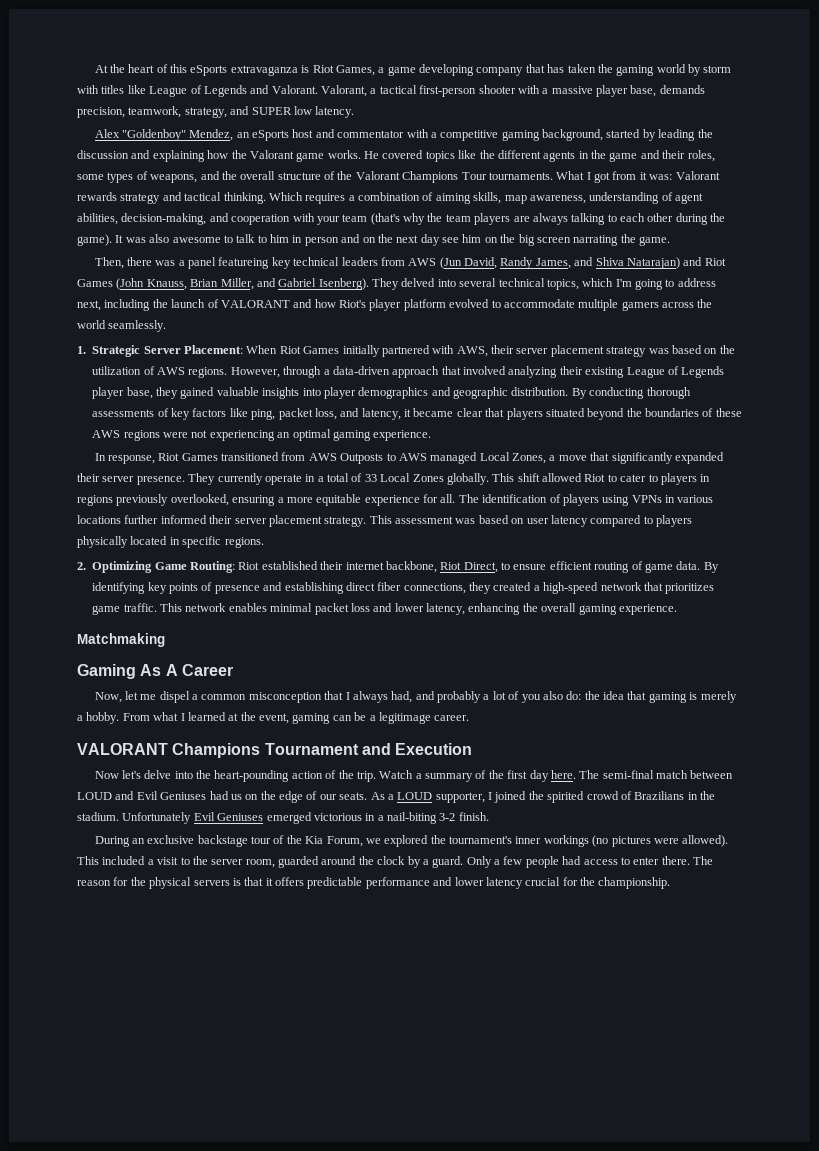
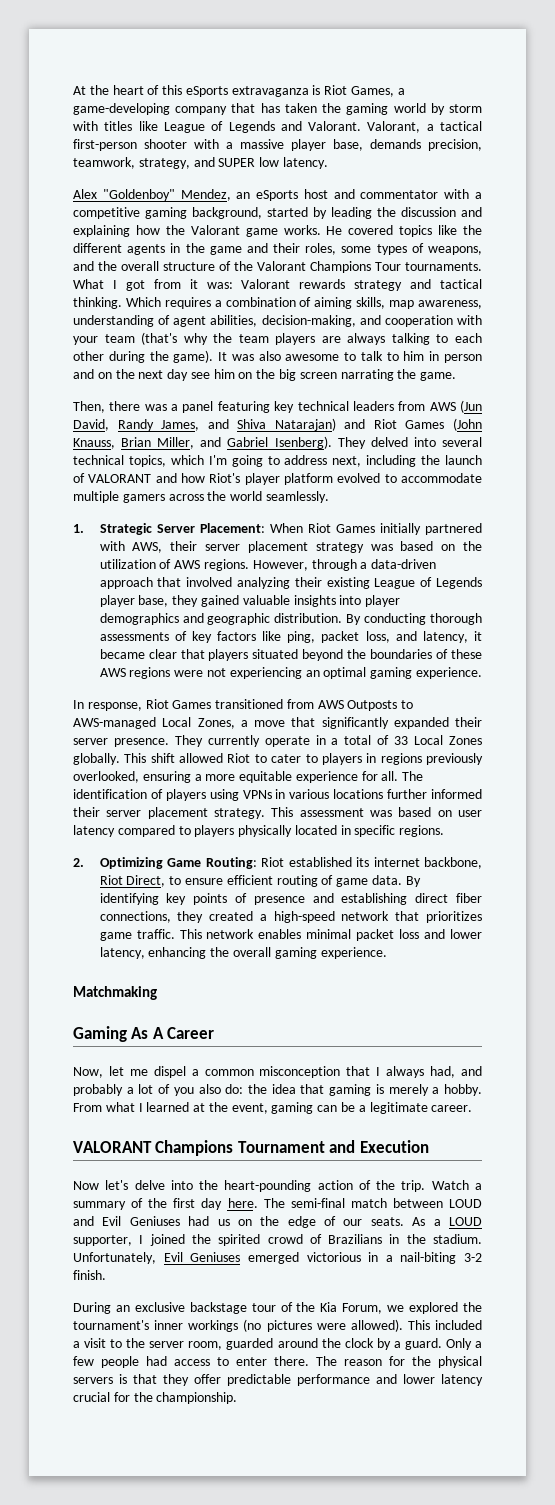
- At the heart of this eSports extravaganza is Riot Games, a game developing company that has taken the gaming world by storm with titles like League of Legends and Valorant.
+ At the heart of this eSports extravaganza is Riot Games, a game-developing company that has taken the gaming world by storm with titles like League of Legends and Valorant.
- Then, there was a panel featureing key technical leaders from AWS (Jun David, Randy James, and Shiva Natarajan) and Riot Games (John Knauss, Brian Miller, and Gabriel Isenberg).
+ Then, there was a panel featuring key technical leaders from AWS (Jun David, Randy James, and Shiva Natarajan) and Riot Games (John Knauss, Brian Miller, and Gabriel Isenberg).
- In response, Riot Games transitioned from AWS Outposts to AWS managed Local Zones, a move that significantly expanded their server presence.
+ In response, Riot Games transitioned from AWS Outposts to AWS-managed Local Zones, a move that significantly expanded their server presence.
- 2. Optimizing Game Routing: Riot established their internet backbone, Riot Direct, to ensure efficient routing of game data.
+ 2. Optimizing Game Routing: Riot established its internet backbone, Riot Direct, to ensure efficient routing of game data.
- From what I learned at the event, gaming can be a legitimage career.
+ From what I learned at the event, gaming can be a legitimate career.
- Unfortunately Evil Geniuses emerged victorious in a nail-biting 3-2 finish.
+ Unfortunately, Evil Geniuses emerged victorious in a nail-biting 3-2 finish.
- The reason for the physical servers is that it offers predictable performance and lower latency crucial for the championship.
+ The reason for the physical servers is that they offer predictable performance and lower latency crucial for the championship.

